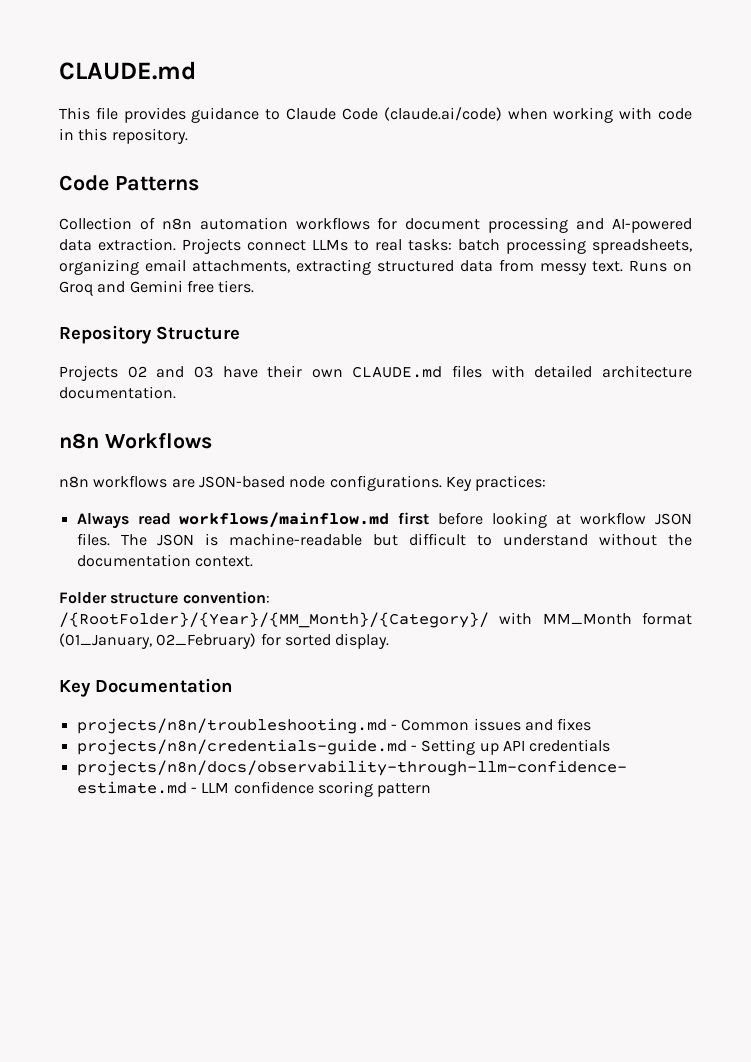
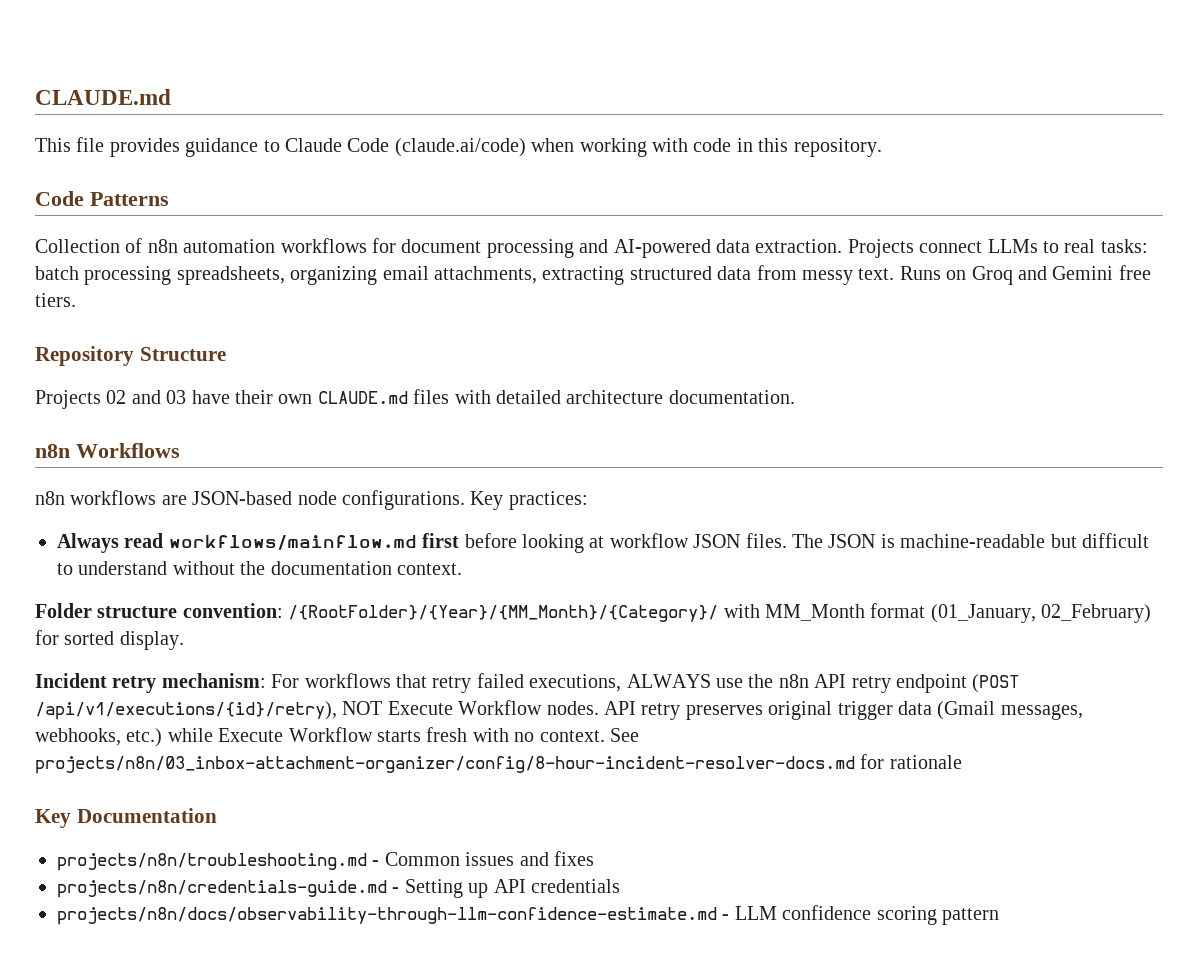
+ Incident retry mechanism: For workflows that retry failed executions, ALWAYS use the n8n API retry endpoint (POST /api/v1/executions/{id}/retry), NOT Execute Workflow nodes. API retry preserves original trigger data (Gmail messages, webhooks, etc.) while Execute Workflow starts fresh with no context. See projects/n8n/03_inbox-attachment-organizer/config/8-hour-incident-resolver-docs.md for rationale

